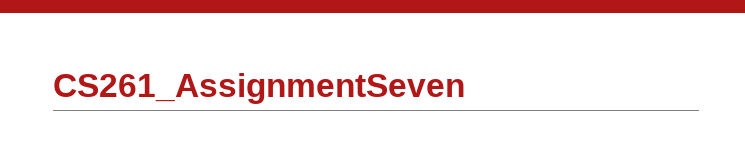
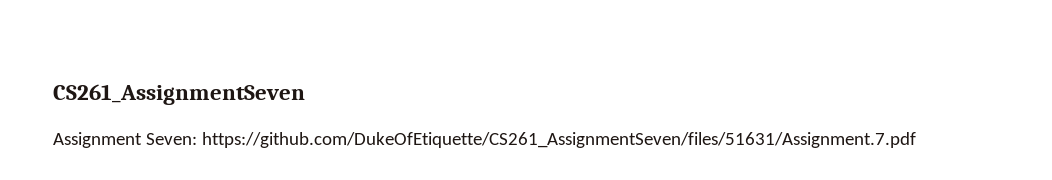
+ Assignment Seven: https://github.com/DukeOfEtiquette/CS261_AssignmentSeven/files/51631/Assignment.7.pdf

